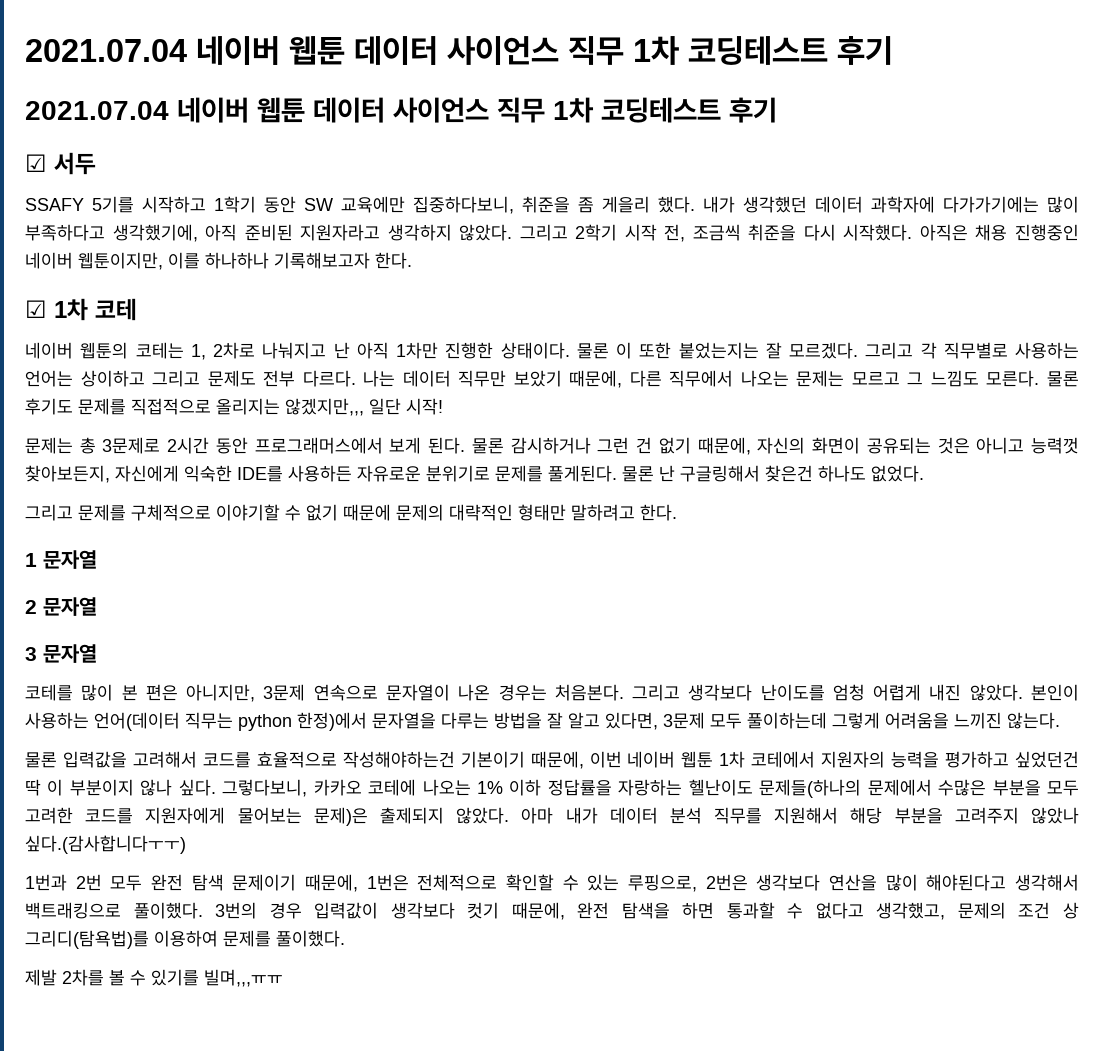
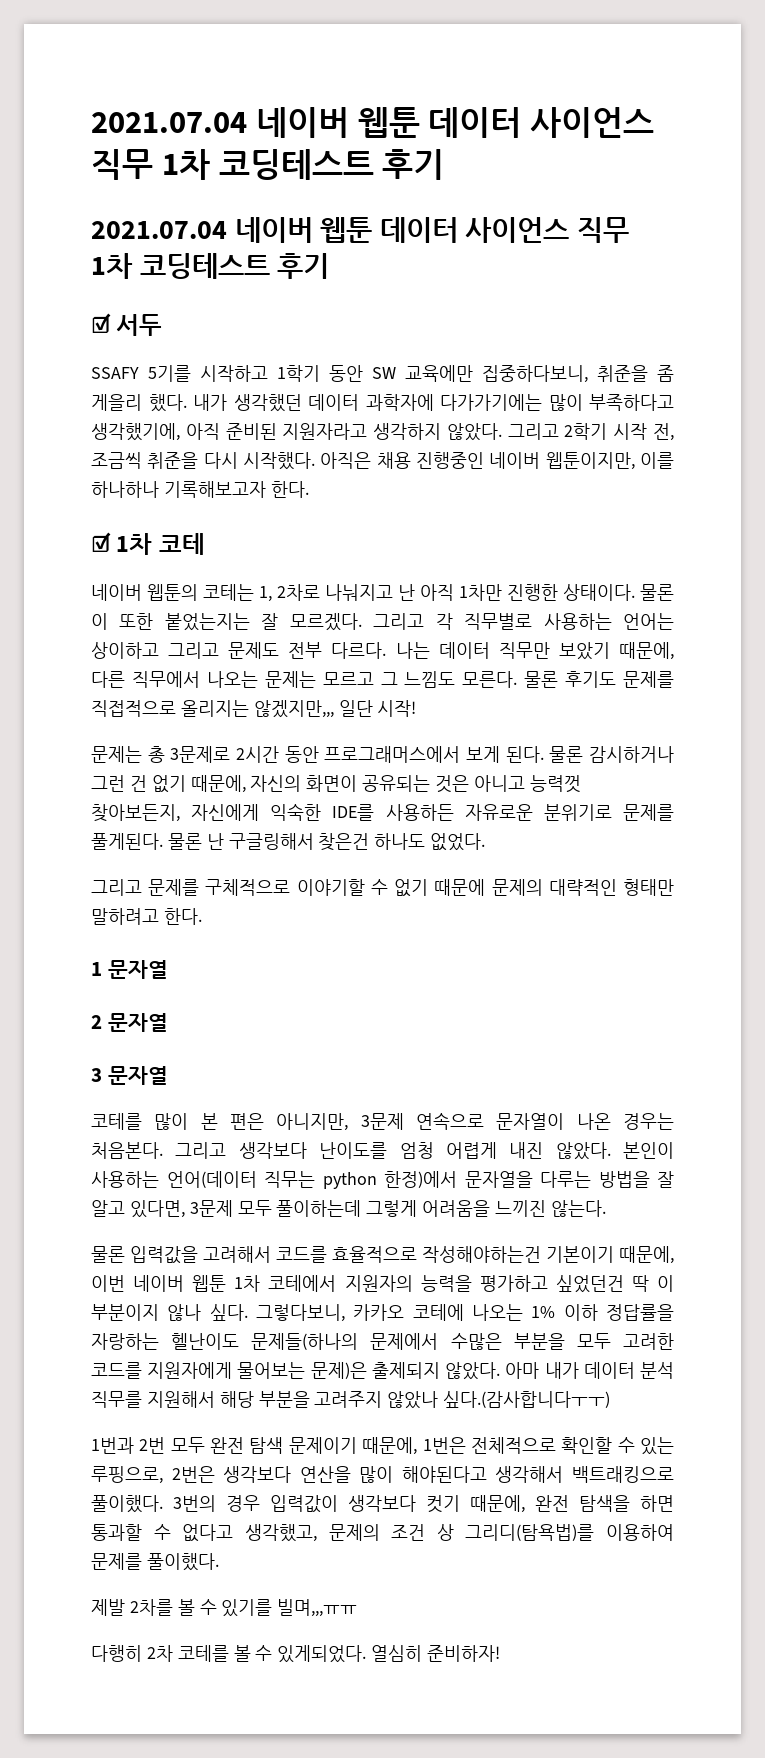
+ 다행히 2차 코테를 볼 수 있게되었다. 열심히 준비하자!

